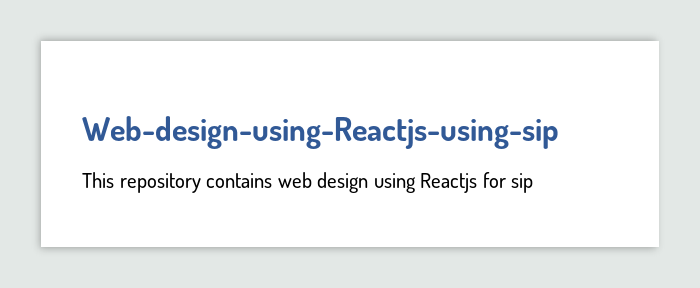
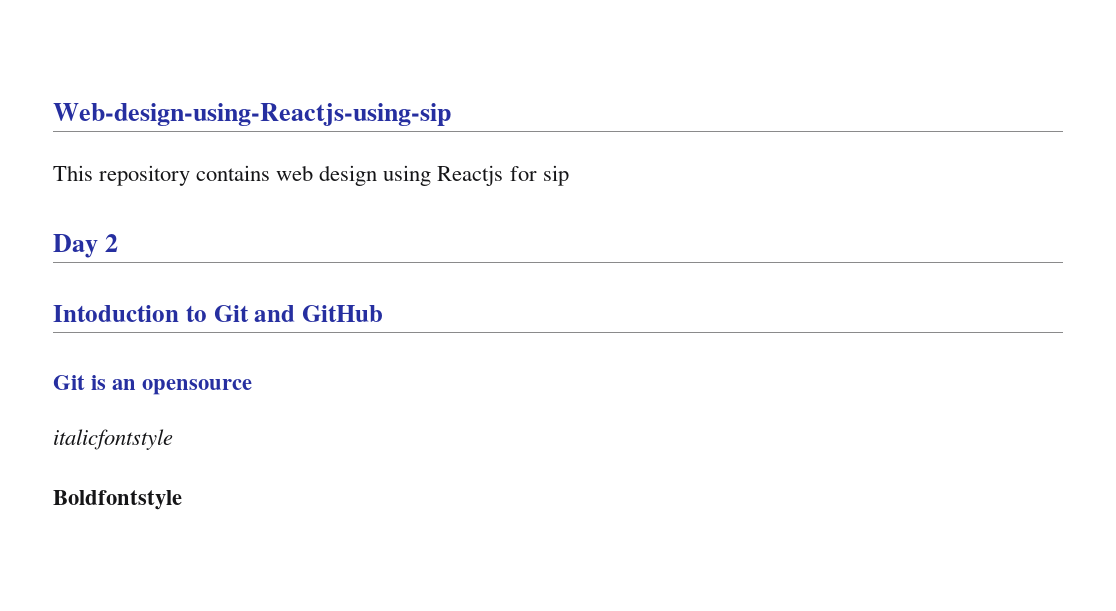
+ Day 2
+ Intoduction to Git and GitHub
+ Git is an opensource
+ italicfontstyle
+ Boldfontstyle

